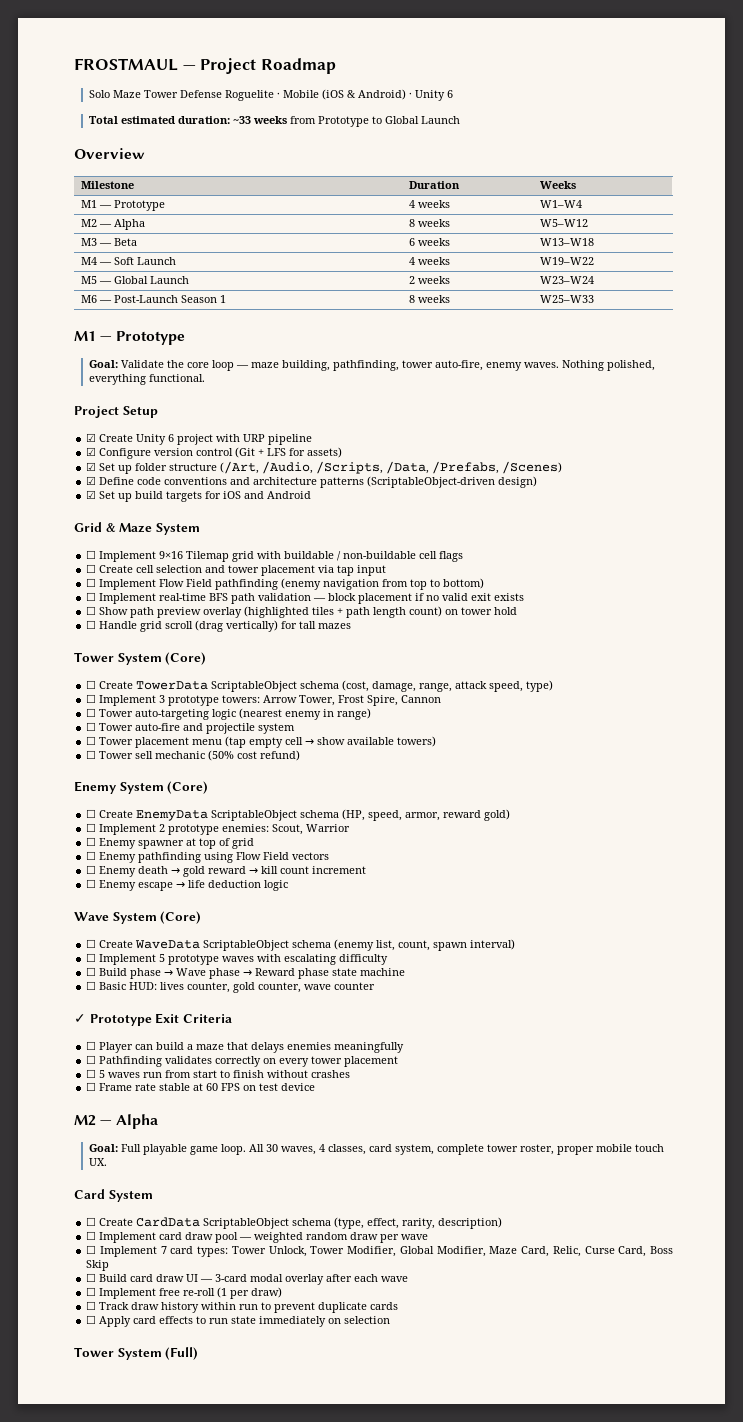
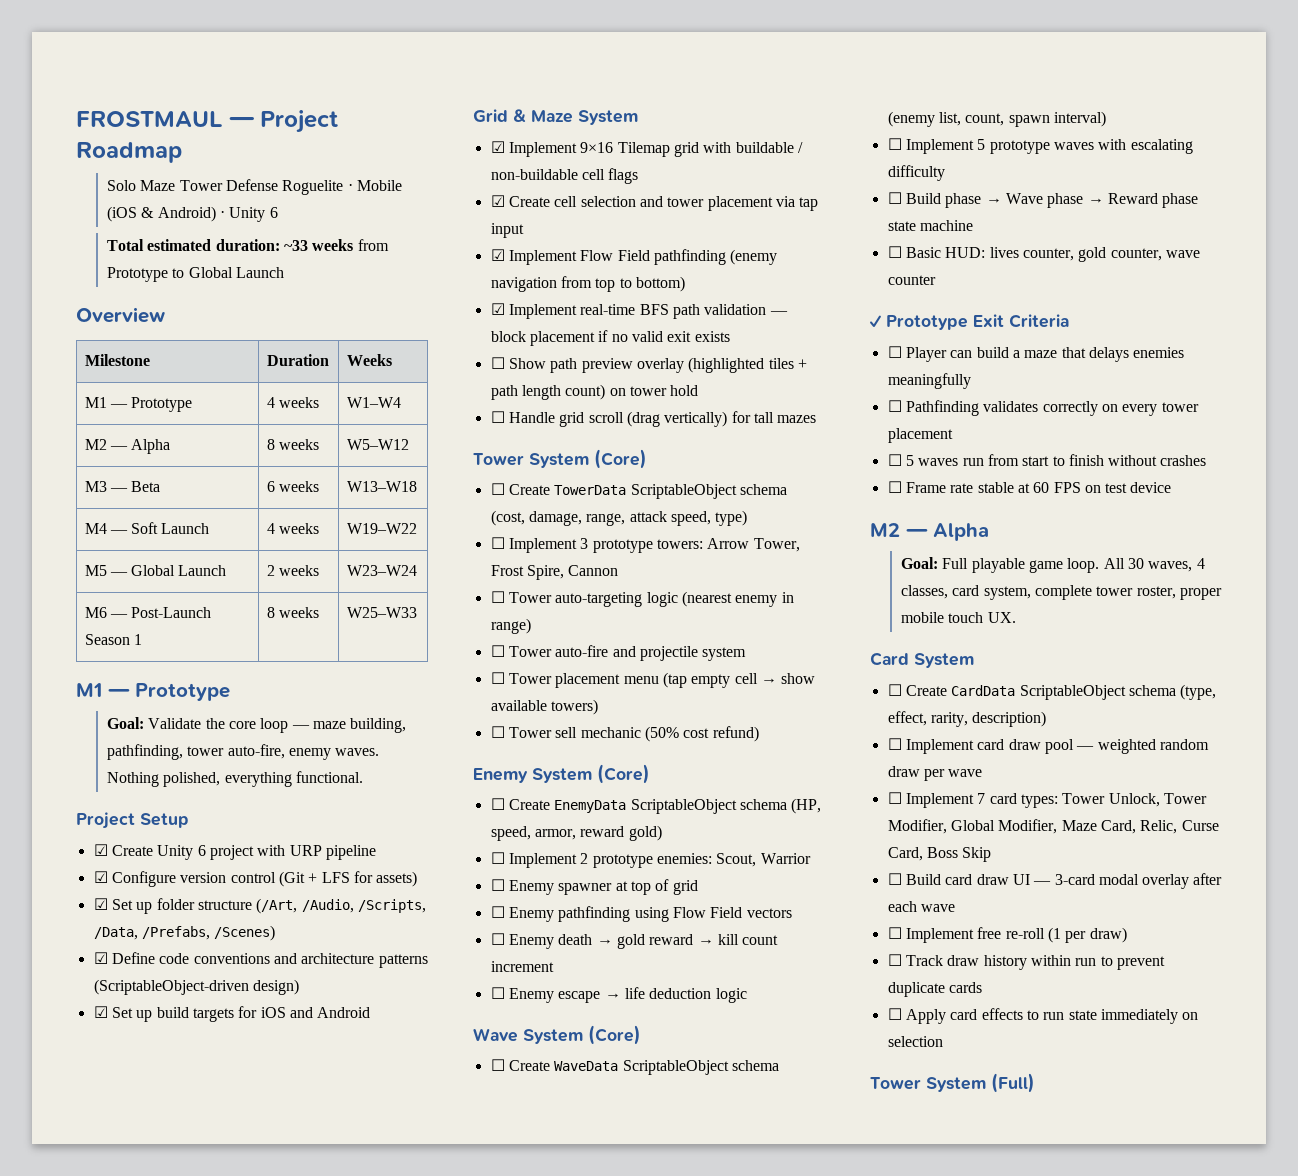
- ☐ Implement 9×16 Tilemap grid with buildable / non-buildable cell flags
+ ☑ Implement 9×16 Tilemap grid with buildable / non-buildable cell flags
- ☐ Create cell selection and tower placement via tap input
+ ☑ Create cell selection and tower placement via tap input
- ☐ Implement Flow Field pathfinding (enemy navigation from top to bottom)
+ ☑ Implement Flow Field pathfinding (enemy navigation from top to bottom)
- ☐ Implement real-time BFS path validation — block placement if no valid exit exists
+ ☑ Implement real-time BFS path validation — block placement if no valid exit exists

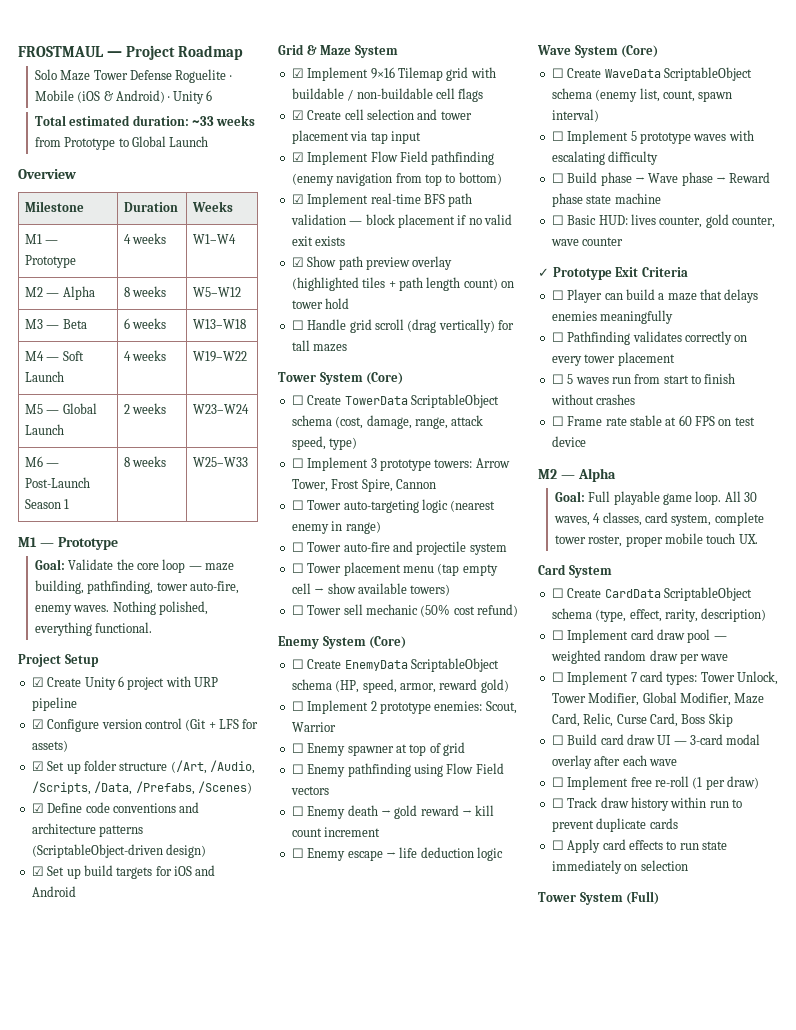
- ☐ Show path preview overlay (highlighted tiles + path length count) on tower hold
+ ☑ Show path preview overlay (highlighted tiles + path length count) on tower hold

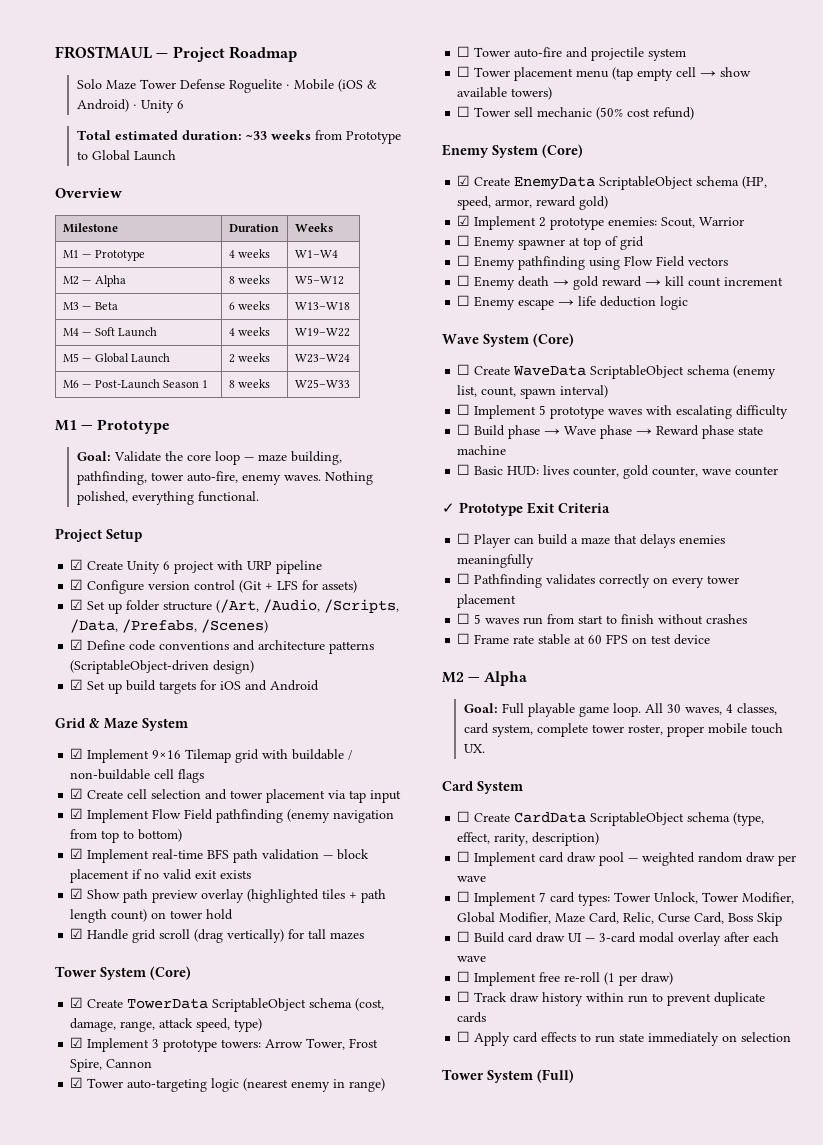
- ☐ Handle grid scroll (drag vertically) for tall mazes
+ ☑ Handle grid scroll (drag vertically) for tall mazes
- ☐ Create TowerData ScriptableObject schema (cost, damage, range, attack speed, type)
+ ☑ Create TowerData ScriptableObject schema (cost, damage, range, attack speed, type)
- ☐ Implement 3 prototype towers: Arrow Tower, Frost Spire, Cannon
+ ☑ Implement 3 prototype towers: Arrow Tower, Frost Spire, Cannon
- ☐ Tower auto-targeting logic (nearest enemy in range)
+ ☑ Tower auto-targeting logic (nearest enemy in range)
- ☐ Create EnemyData ScriptableObject schema (HP, speed, armor, reward gold)
+ ☑ Create EnemyData ScriptableObject schema (HP, speed, armor, reward gold)
- ☐ Implement 2 prototype enemies: Scout, Warrior
+ ☑ Implement 2 prototype enemies: Scout, Warrior

